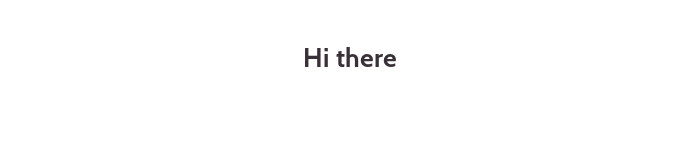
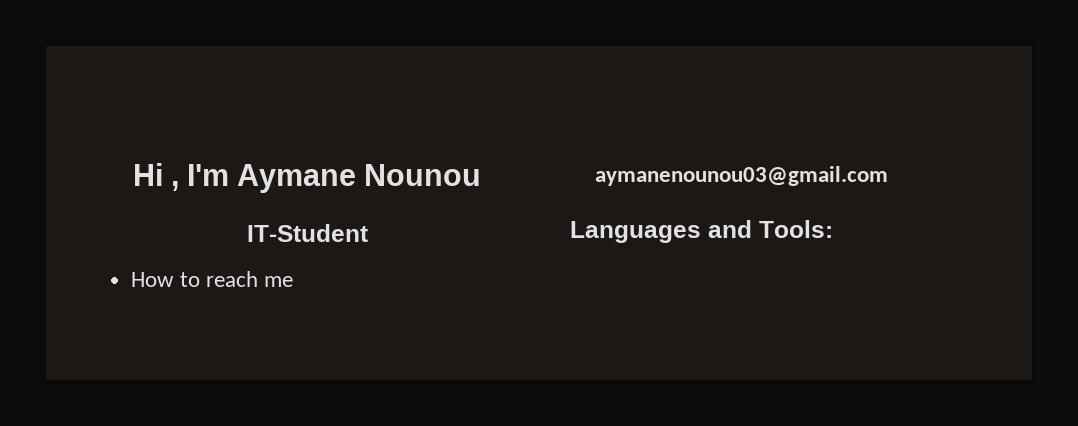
- Hi there
+ Hi , I'm Aymane Nounou
+ IT-Student
+ How to reach me aymanenounou03@gmail.com
+ Languages and Tools:

